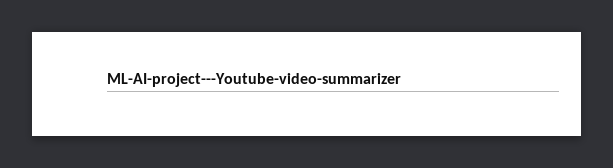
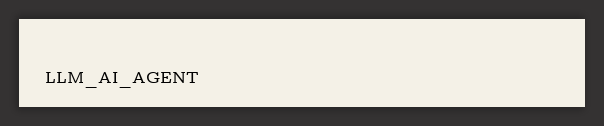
- ML-AI-project---Youtube-video-summarizer
+ LLM_AI_AGENT

